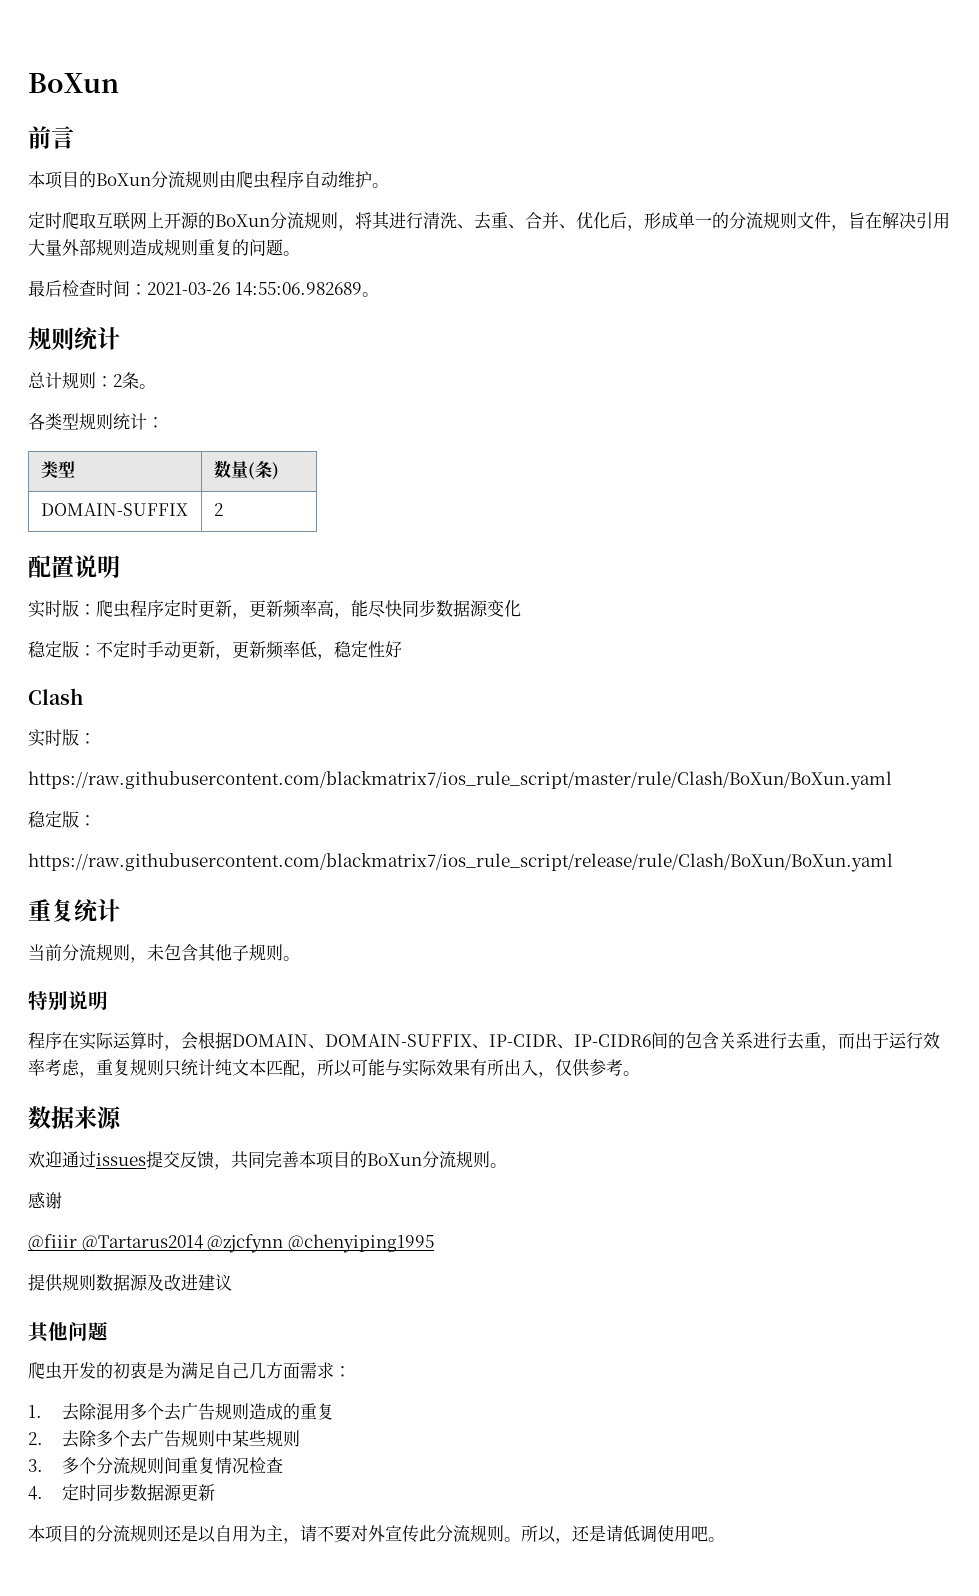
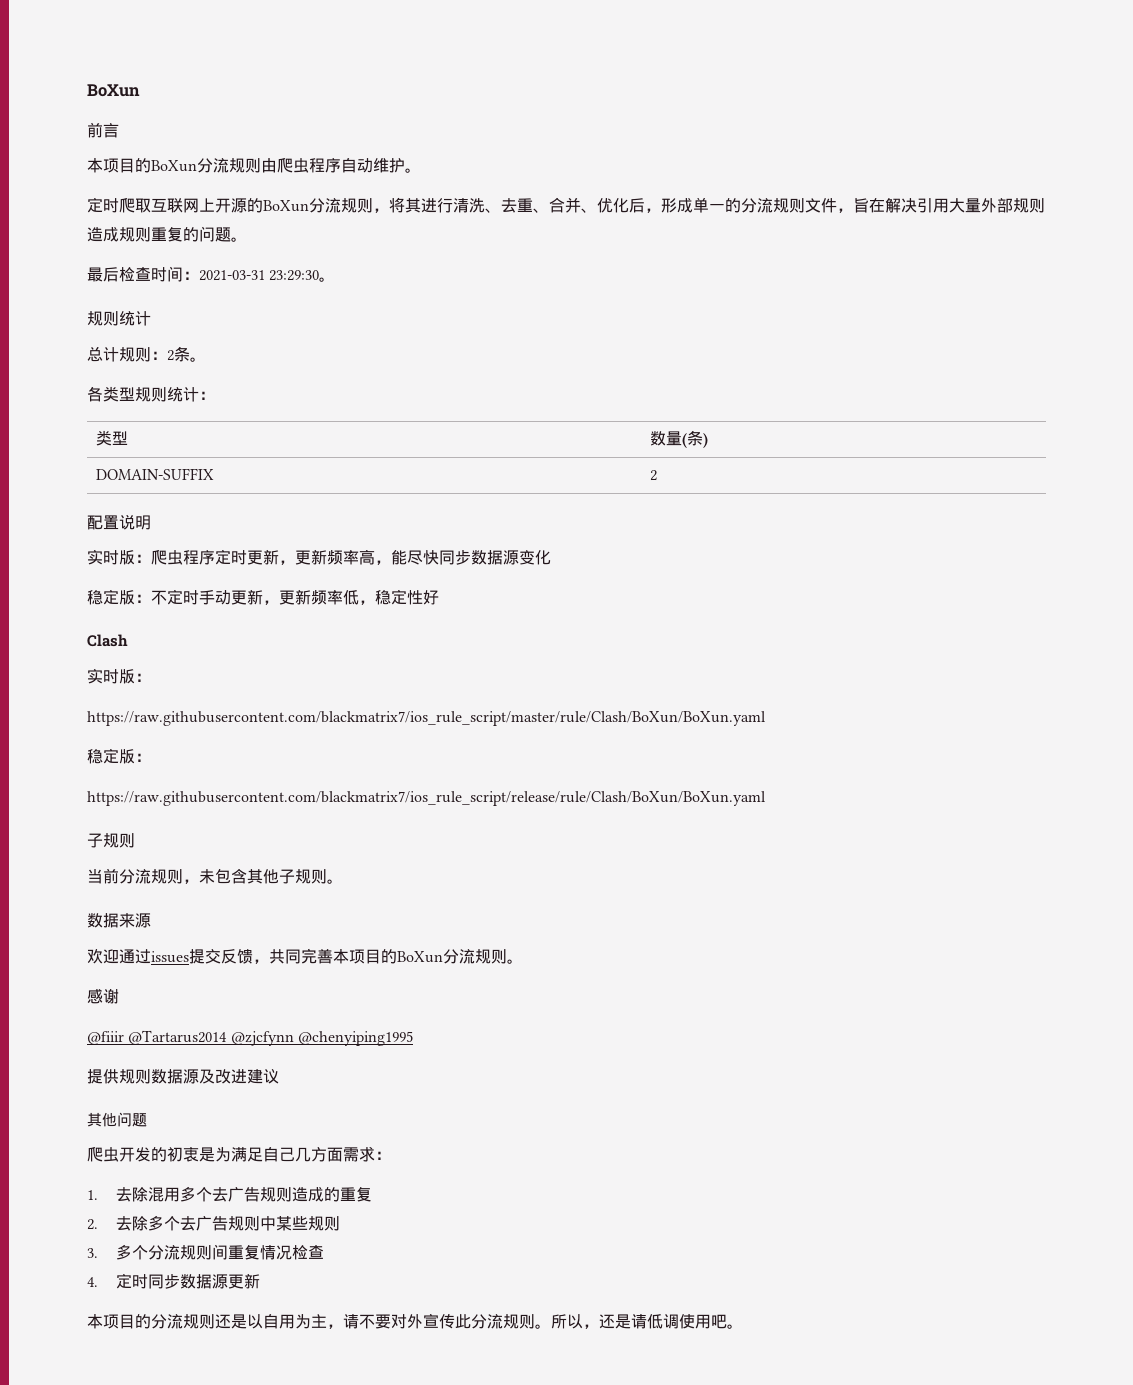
- 最后检查时间：2021-03-26 14:55:06.982689。
+ 最后检查时间：2021-03-31 23:29:30。
  https://raw.githubusercontent.com/blackmatrix7/ios_rule_script/release/rule/Clash/BoXun/BoXun.yaml
- 重复统计
+ 子规则
- 特别说明
- 程序在实际运算时，会根据DOMAIN、DOMAIN-SUFFIX、IP-CIDR、IP-CIDR6间的包含关系进行去重，而出于运行效率考虑，重复规则只统计纯文本匹配，所以可能与实际效果有所出入，仅供参考。

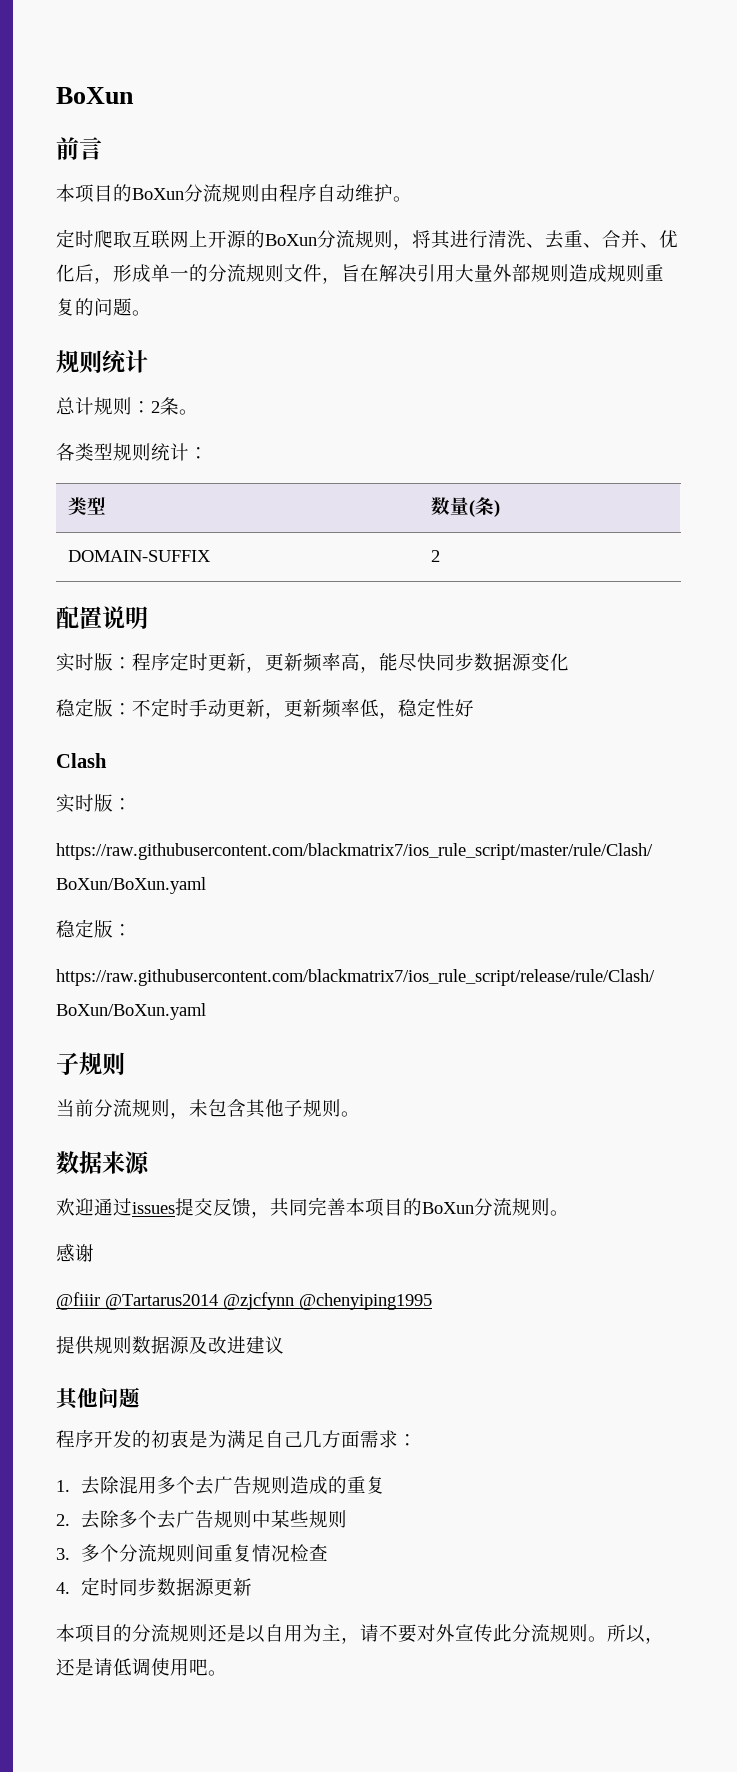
- 本项目的BoXun分流规则由爬虫程序自动维护。
+ 本项目的BoXun分流规则由程序自动维护。
- 最后检查时间：2021-03-31 23:29:30。
- 实时版：爬虫程序定时更新，更新频率高，能尽快同步数据源变化
+ 实时版：程序定时更新，更新频率高，能尽快同步数据源变化
- 爬虫开发的初衷是为满足自己几方面需求：
+ 程序开发的初衷是为满足自己几方面需求：

